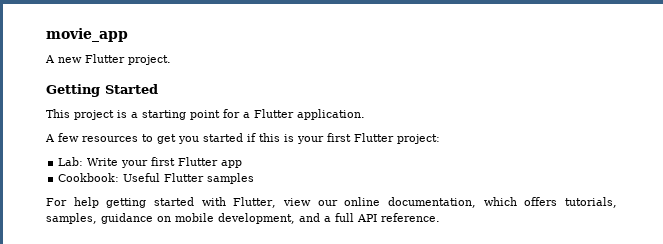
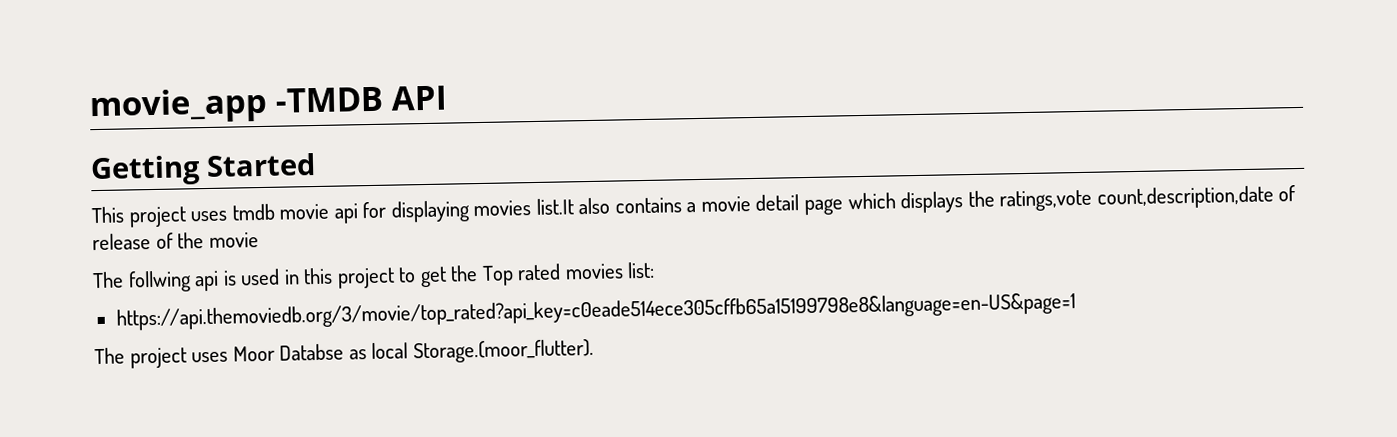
- movie_app
- A new Flutter project.
+ movie_app -TMDB API
- This project is a starting point for a Flutter application.
- A few resources to get you started if this is your first Flutter project:
- Lab: Write your first Flutter app
- Cookbook: Useful Flutter samples
- For help getting started with Flutter, view our online documentation, which offers tutorials, samples, guidance on mobile development, and a full API reference.
+ This project uses tmdb movie api for displaying movies list.It also contains a movie detail page which displays the ratings,vote count,description,date of release of the movie
+ The follwing api is used in this project to get the Top rated movies list:
+ https://api.themoviedb.org/3/movie/top_rated?api_key=c0eade514ece305cffb65a15199798e8&language=en-US&page=1
+ The project uses Moor Databse as local Storage.(moor_flutter).

